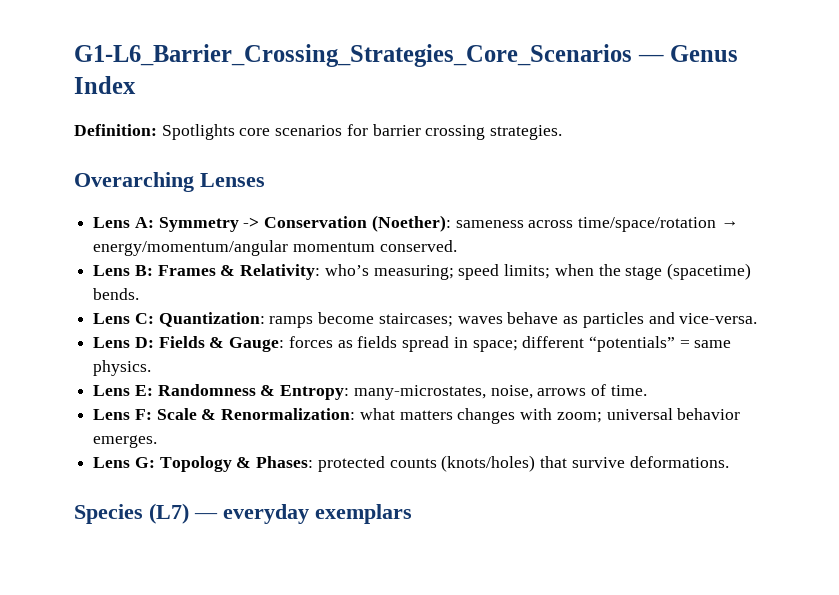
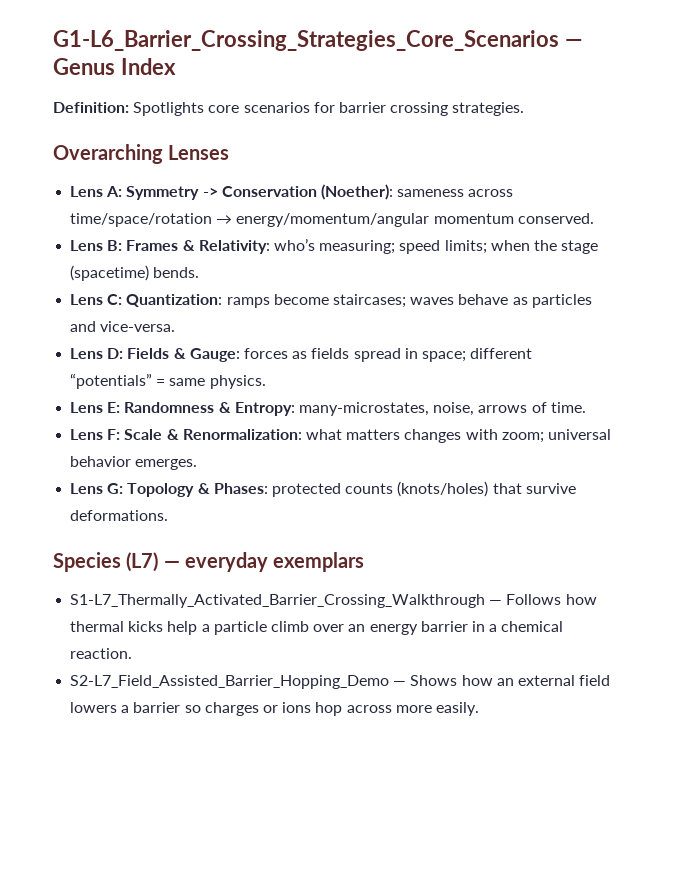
+ S1-L7_Thermally_Activated_Barrier_Crossing_Walkthrough — Follows how thermal kicks help a particle climb over an energy barrier in a chemical reaction.
+ S2-L7_Field_Assisted_Barrier_Hopping_Demo — Shows how an external field lowers a barrier so charges or ions hop across more easily.

